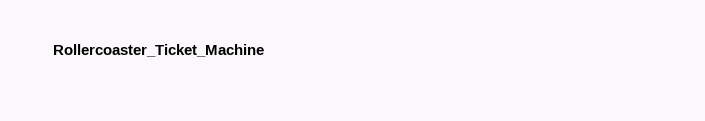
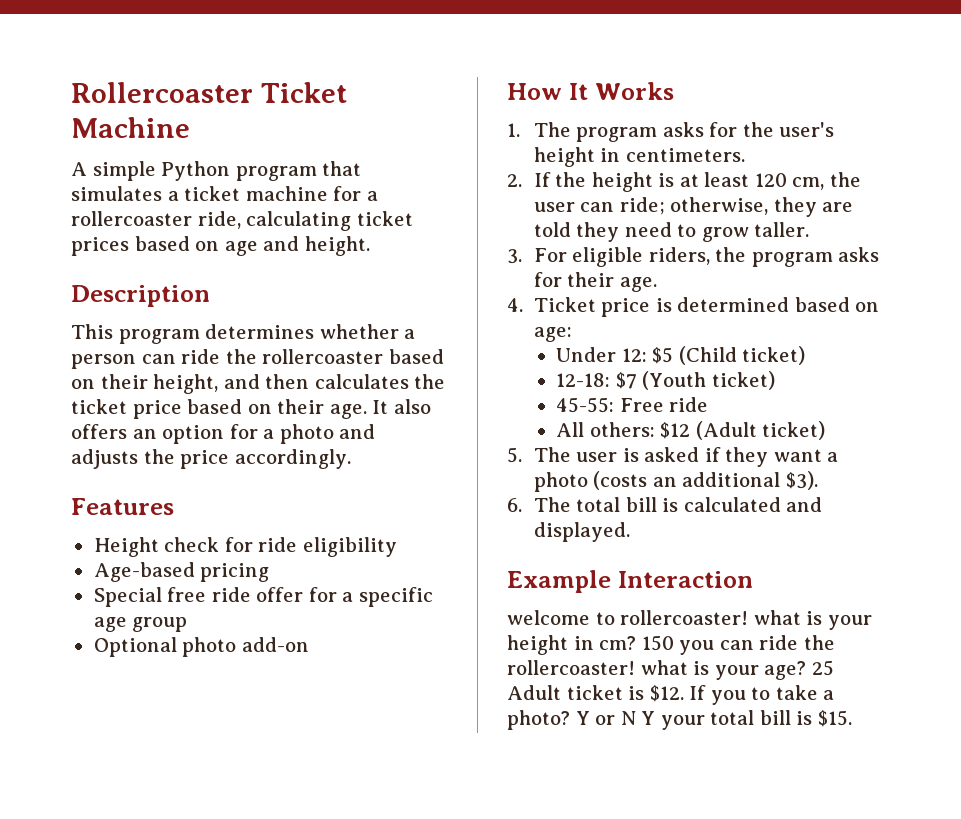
- Rollercoaster_Ticket_Machine
+ Rollercoaster Ticket Machine
+ A simple Python program that simulates a ticket machine for a rollercoaster ride, calculating ticket prices based on age and height.
+ Description
+ This program determines whether a person can ride the rollercoaster based on their height, and then calculates the ticket price based on their age. It also offers an option for a photo and adjusts the price accordingly.
+ Features
+ Height check for ride eligibility
+ Age-based pricing
+ Special free ride offer for a specific age group
+ Optional photo add-on
+ How It Works
+ 1. The program asks for the user's height in centimeters.
+ 2. If the height is at least 120 cm, the user can ride; otherwise, they are told they need to grow taller.
+ 3. For eligible riders, the program asks for their age.
+ 4. Ticket price is determined based on age:
+ Under 12: $5 (Child ticket)
+ 12-18: $7 (Youth ticket)
+ 45-55: Free ride
+ All others: $12 (Adult ticket)
+ 5. The user is asked if they want a photo (costs an additional $3).
+ 6. The total bill is calculated and displayed.
+ Example Interaction
+ welcome to rollercoaster! what is your height in cm? 150 you can ride the rollercoaster! what is your age? 25 Adult ticket is $12. If you to take a photo? Y or N Y your total bill is $15.

